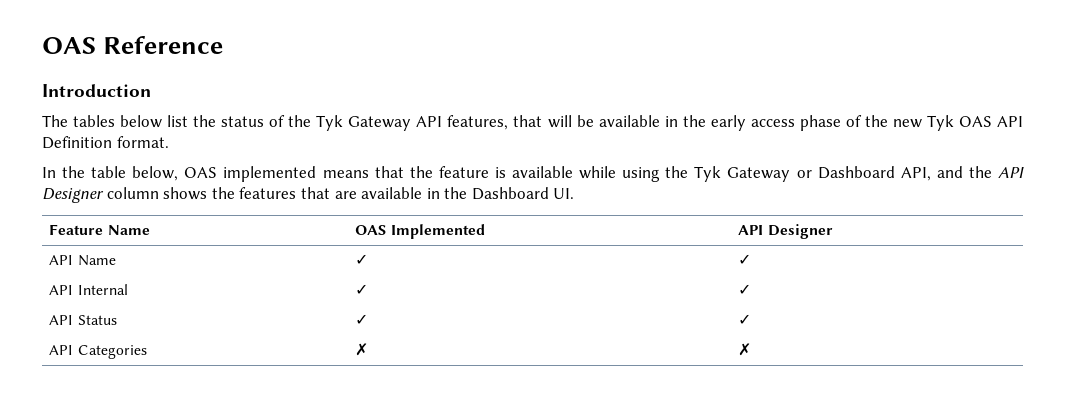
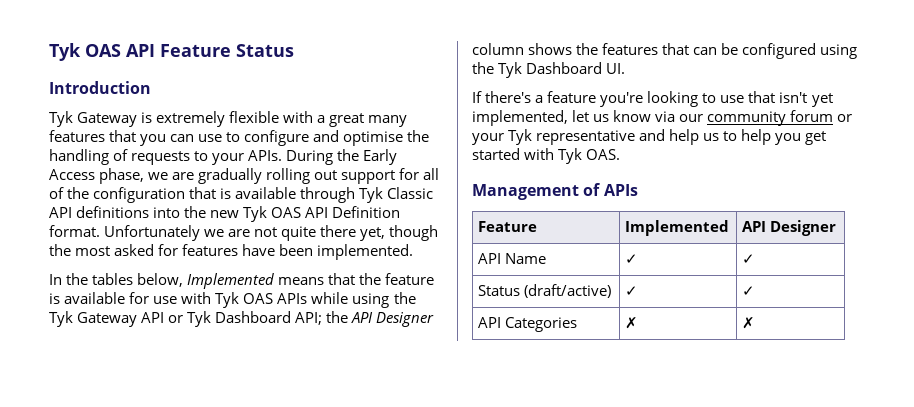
- OAS Reference
+ Tyk OAS API Feature Status
  Introduction
- The tables below list the status of the Tyk Gateway API features, that will be available in the early access phase of the new Tyk OAS API Definition format.
- In the table below, OAS implemented means that the feature is available while using the Tyk Gateway or Dashboard API, and the API Designer column shows the features that are available in the Dashboard UI.
- Feature Name | OAS Implemented | API Designer
+ Tyk Gateway is extremely flexible with a great many features that you can use to configure and optimise the handling of requests to your APIs. During the Early Access phase, we are gradually rolling out support for all of the configuration that is available through Tyk Classic API definitions into the new Tyk OAS API Definition format. Unfortunately we are not quite there yet, though the most asked for features have been implemented.
+ In the tables below, Implemented means that the feature is available for use with Tyk OAS APIs while using the Tyk Gateway API or Tyk Dashboard API; the API Designer column shows the features that can be configured using the Tyk Dashboard UI.
+ If there's a feature you're looking to use that isn't yet implemented, let us know via our community forum or your Tyk representative and help us to help you get started with Tyk OAS.
+ Management of APIs
+ Feature | Implemented | API Designer
- API Internal | ✓ | ✓
- API Status | ✓ | ✓
+ Status (draft/active) | ✓ | ✓

